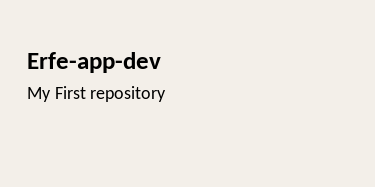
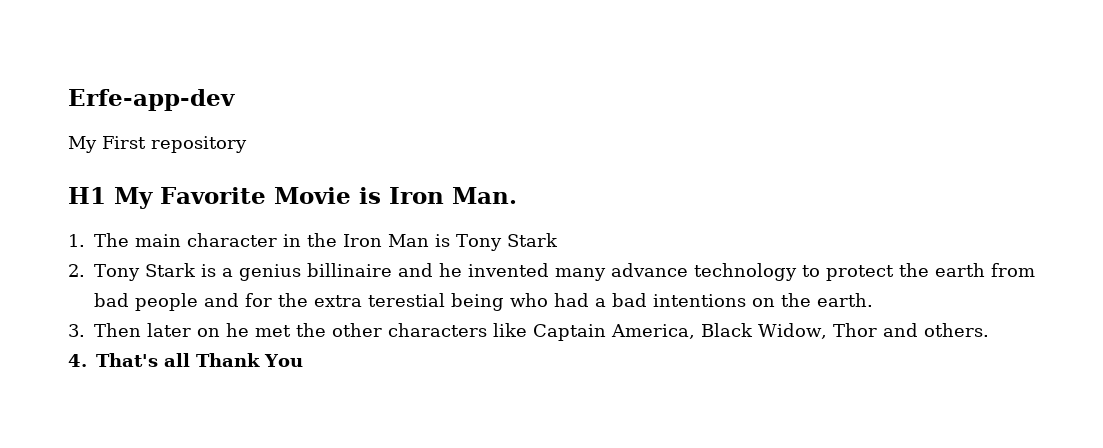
+ H1 My Favorite Movie is Iron Man.
+ 1. The main character in the Iron Man is Tony Stark
+ 2. Tony Stark is a genius billinaire and he invented many advance technology to protect the earth from bad people and for the extra terestial being who had a bad intentions on the earth.
+ 3. Then later on he met the other characters like Captain America, Black Widow, Thor and others.
+ 4. That's all Thank You

